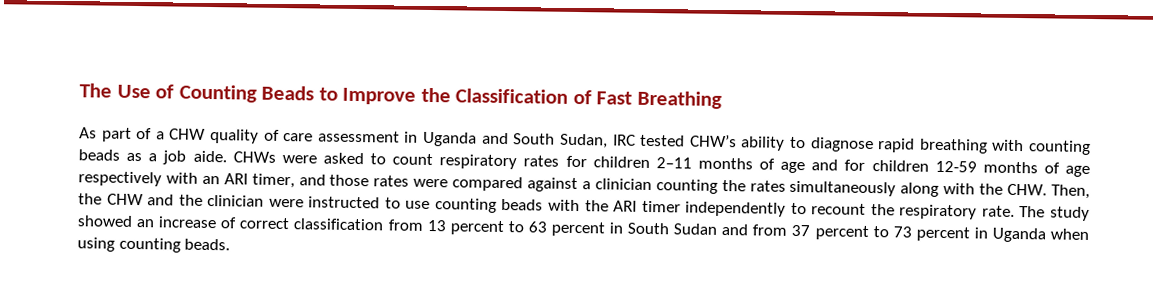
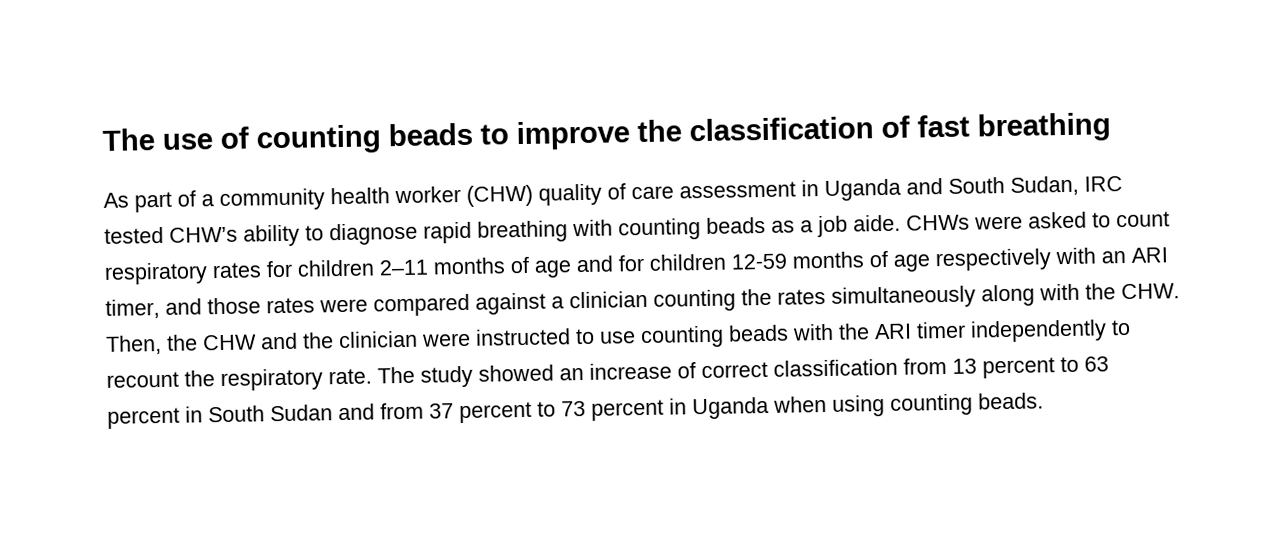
- The Use of Counting Beads to Improve the Classification of Fast Breathing
+ The use of counting beads to improve the classification of fast breathing
- As part of a CHW quality of care assessment in Uganda and South Sudan, IRC tested CHW’s ability to diagnose rapid breathing with counting beads as a job aide.
+ As part of a community health worker (CHW) quality of care assessment in Uganda and South Sudan, IRC tested CHW’s ability to diagnose rapid breathing with counting beads as a job aide.

